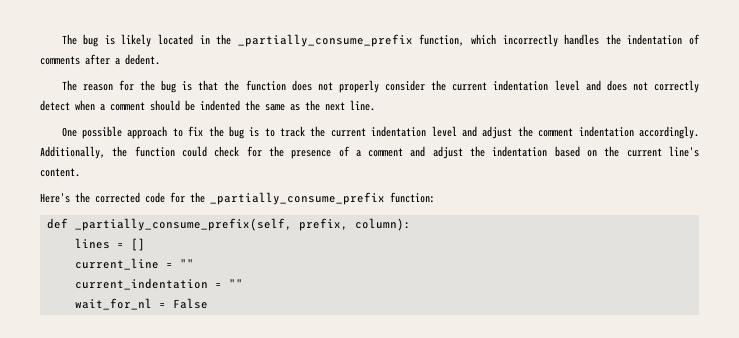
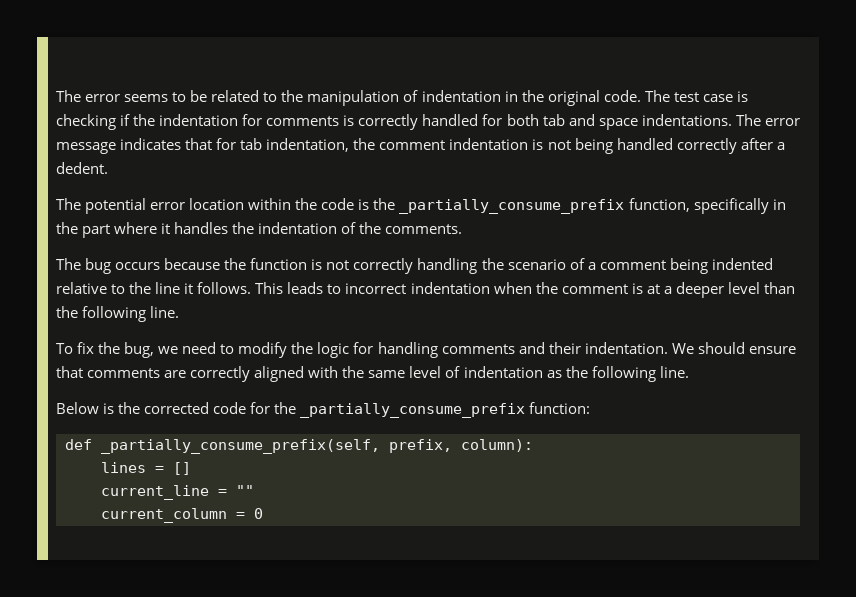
- The bug is likely located in the _partially_consume_prefix function, which incorrectly handles the indentation of comments after a dedent.
- The reason for the bug is that the function does not properly consider the current indentation level and does not correctly detect when a comment should be indented the same as the next line.
- One possible approach to fix the bug is to track the current indentation level and adjust the comment indentation accordingly. Additionally, the function could check for the presence of a comment and adjust the indentation based on the current line's content.
- Here's the corrected code for the _partially_consume_prefix function:
+ The error seems to be related to the manipulation of indentation in the original code. The test case is checking if the indentation for comments is correctly handled for both tab and space indentations. The error message indicates that for tab indentation, the comment indentation is not being handled correctly after a dedent.
+ The potential error location within the code is the _partially_consume_prefix function, specifically in the part where it handles the indentation of the comments.
+ The bug occurs because the function is not correctly handling the scenario of a comment being indented relative to the line it follows. This leads to incorrect indentation when the comment is at a deeper level than the following line.
+ To fix the bug, we need to modify the logic for handling comments and their indentation. We should ensure that comments are correctly aligned with the same level of indentation as the following line.
+ Below is the corrected code for the _partially_consume_prefix function:
- current_indentation = ""
- wait_for_nl = False
+ current_column = 0

